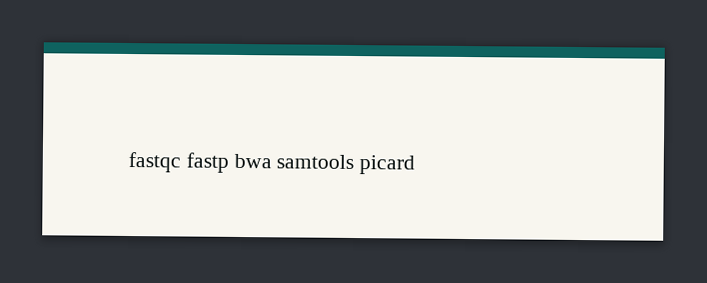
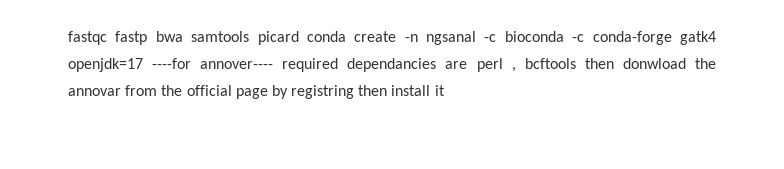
- fastqc fastp bwa samtools picard
+ fastqc fastp bwa samtools picard conda create -n ngsanal -c bioconda -c conda-forge gatk4 openjdk=17 ----for annover---- required dependancies are perl , bcftools then donwload the annovar from the official page by registring then install it

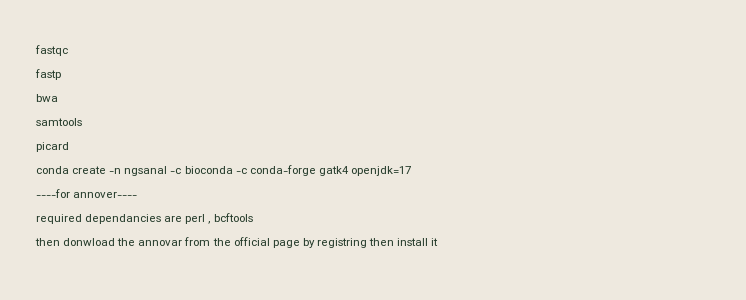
- fastqc fastp bwa samtools picard conda create -n ngsanal -c bioconda -c conda-forge gatk4 openjdk=17 ----for annover---- required dependancies are perl , bcftools then donwload the annovar from the official page by registring then install it
+ fastqc
+ fastp
+ bwa
+ samtools
+ picard
+ conda create -n ngsanal -c bioconda -c conda-forge gatk4 openjdk=17
+ ----for annover----
+ required dependancies are perl , bcftools
+ then donwload the annovar from the official page by registring then install it

